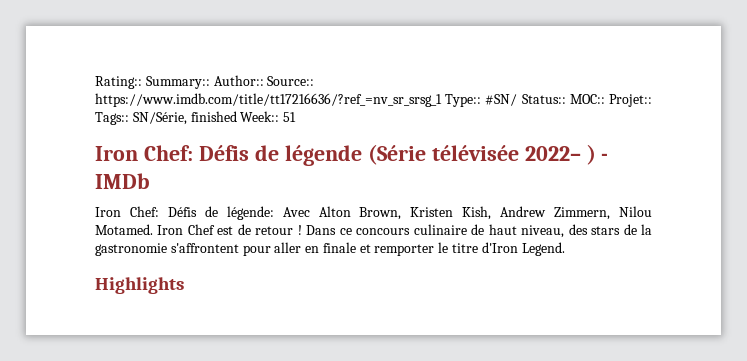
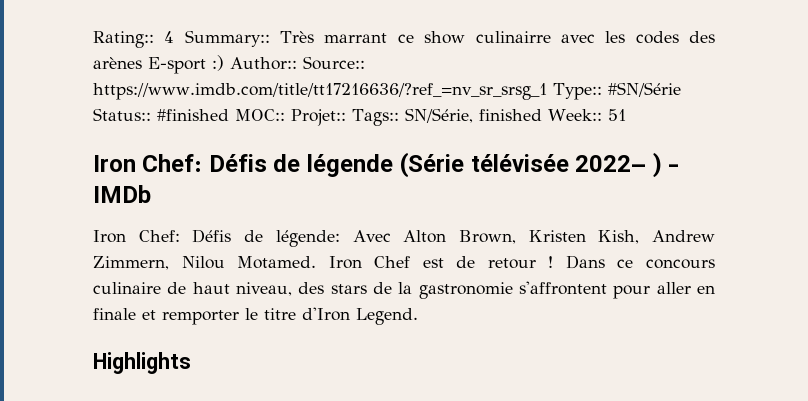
- Rating:: Summary:: Author:: Source:: https://www.imdb.com/title/tt17216636/?ref_=nv_sr_srsg_1 Type:: #SN/ Status:: MOC:: Projet:: Tags:: SN/Série, finished Week:: 51
+ Rating:: 4 Summary:: Très marrant ce show culinairre avec les codes des arènes E-sport :) Author:: Source:: https://www.imdb.com/title/tt17216636/?ref_=nv_sr_srsg_1 Type:: #SN/Série Status:: #finished MOC:: Projet:: Tags:: SN/Série, finished Week:: 51

